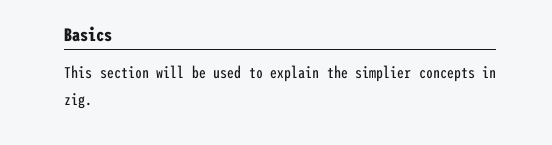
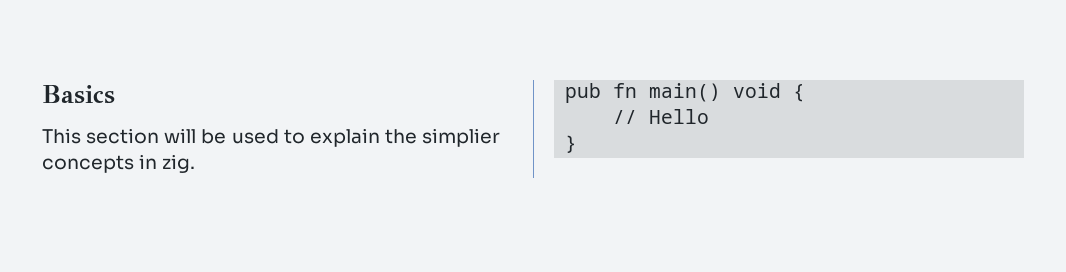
+ pub fn main() void {
+ // Hello
+ }

